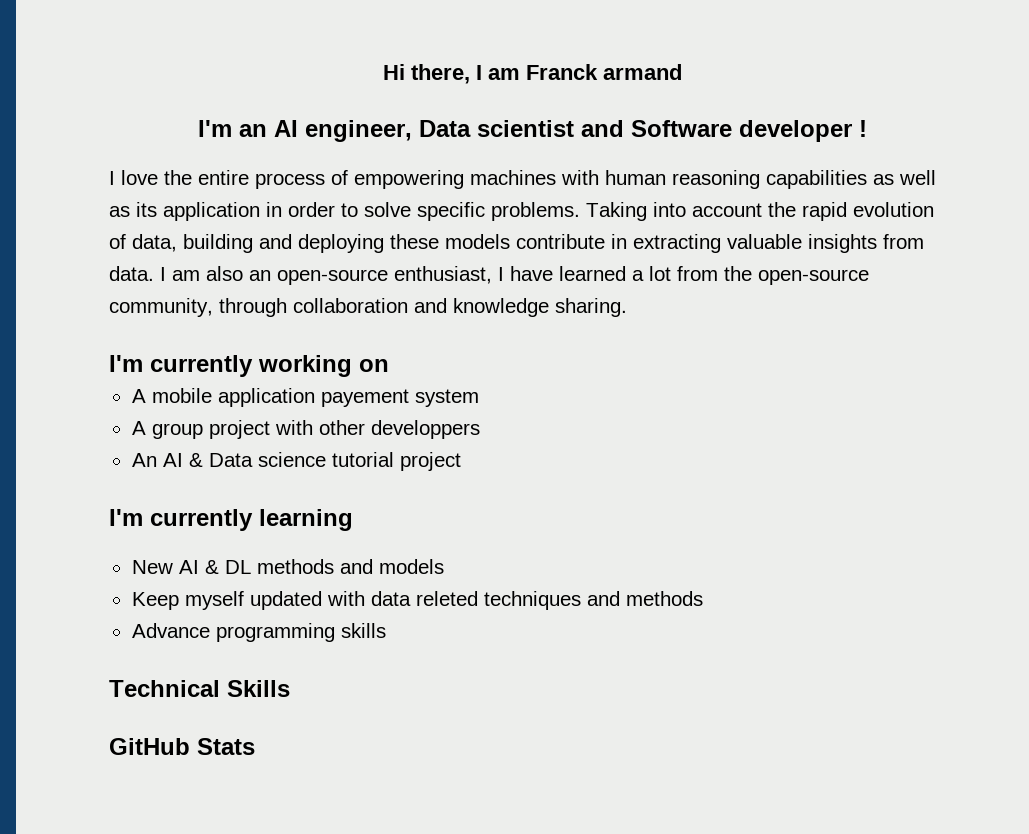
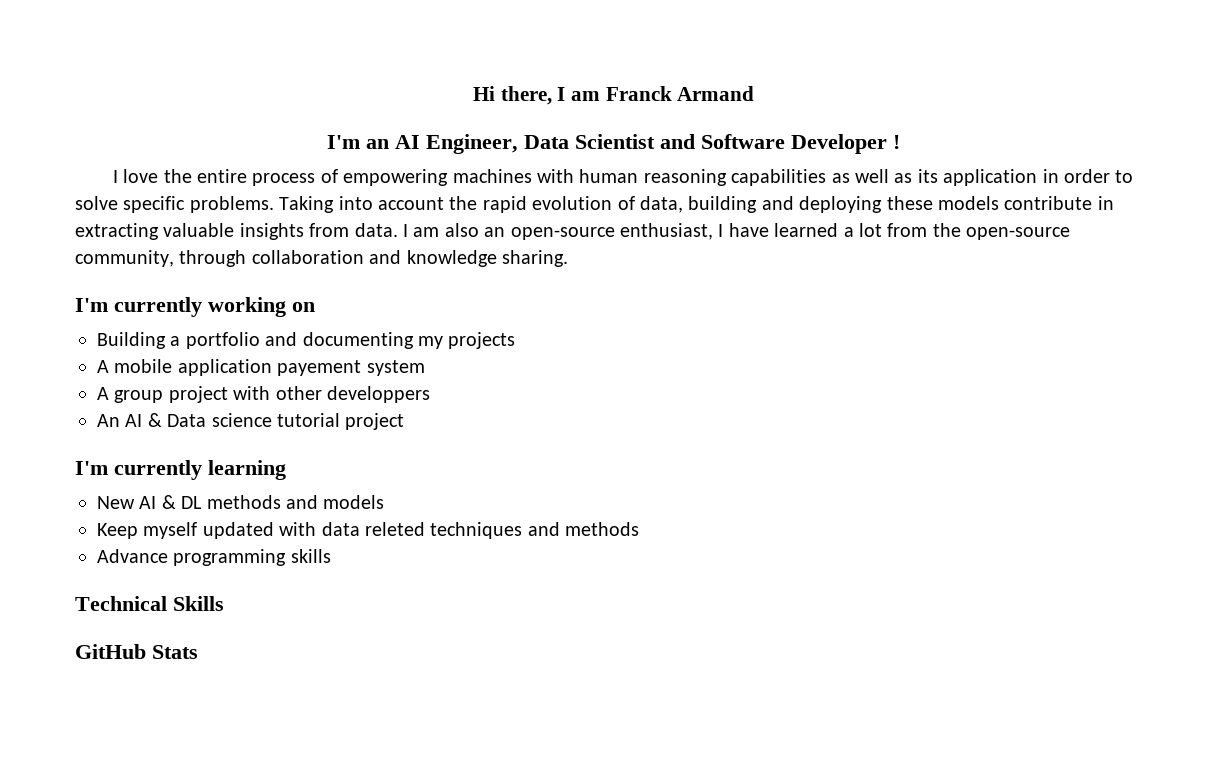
- Hi there, I am Franck armand
+ Hi there, I am Franck Armand
- I'm an AI engineer, Data scientist and Software developer !
+ I'm an AI Engineer, Data Scientist and Software Developer !
+ Building a portfolio and documenting my projects

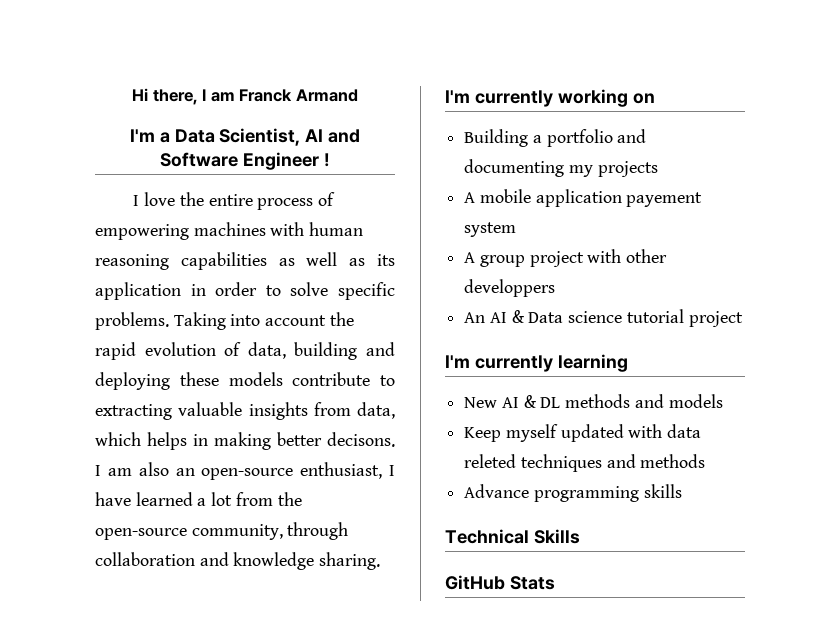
- I'm an AI Engineer, Data Scientist and Software Developer !
+ I'm a Data Scientist, AI and Software Engineer !
- Taking into account the rapid evolution of data, building and deploying these models contribute in extracting valuable insights from data.
+ Taking into account the rapid evolution of data, building and deploying these models contribute to extracting valuable insights from data, which helps in making better decisons.

